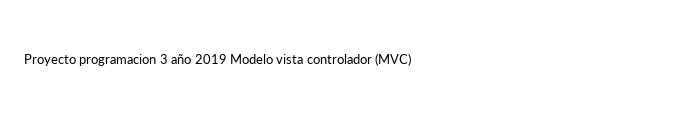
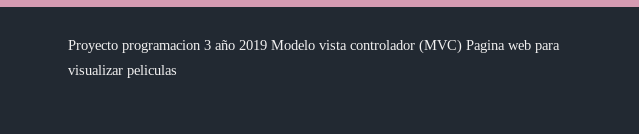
- Proyecto programacion 3 año 2019 Modelo vista controlador (MVC)
+ Proyecto programacion 3 año 2019 Modelo vista controlador (MVC) Pagina web para visualizar peliculas

